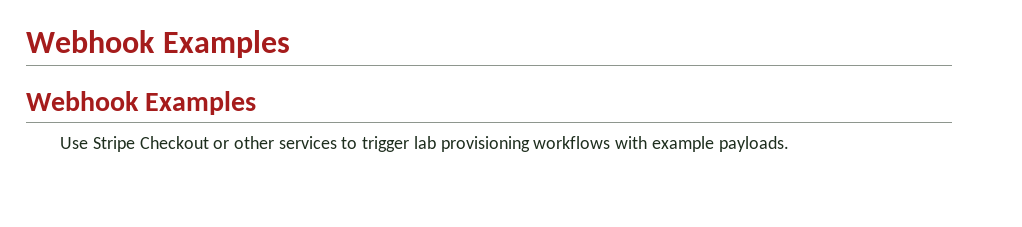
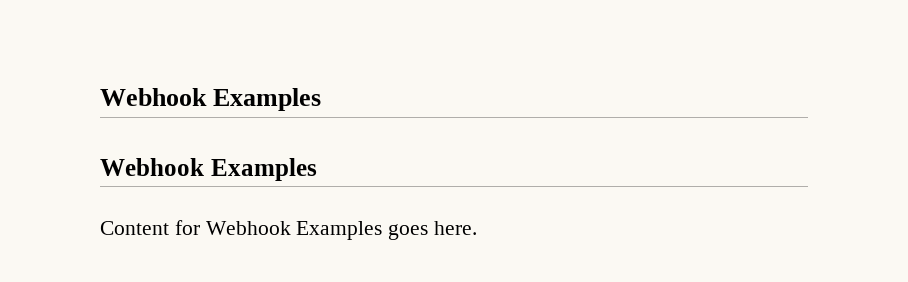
- Use Stripe Checkout or other services to trigger lab provisioning workflows with example payloads.
+ Content for Webhook Examples goes here.

